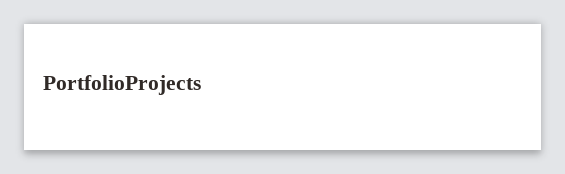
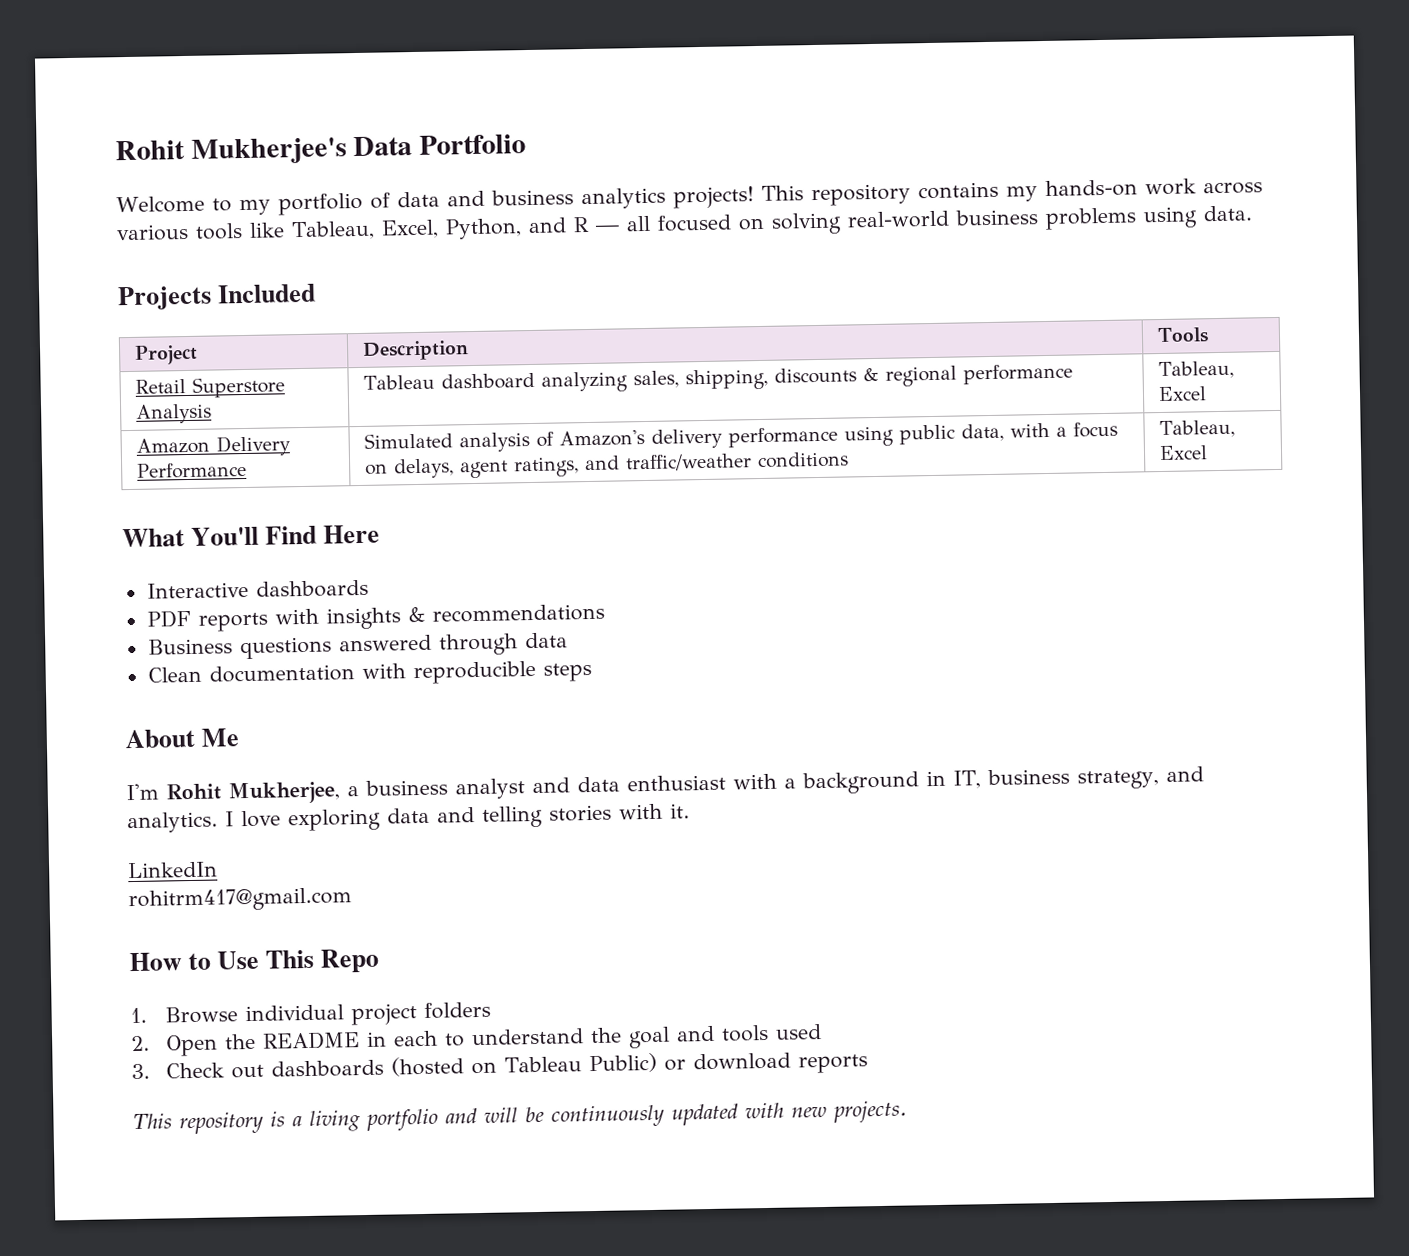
- PortfolioProjects
+ Rohit Mukherjee's Data Portfolio
+ Welcome to my portfolio of data and business analytics projects! This repository contains my hands-on work across various tools like Tableau, Excel, Python, and R — all focused on solving real-world business problems using data.
+ Projects Included
+ Project | Description | Tools
+ Retail Superstore Analysis | Tableau dashboard analyzing sales, shipping, discounts & regional performance | Tableau, Excel
+ Amazon Delivery Performance | Simulated analysis of Amazon's delivery performance using public data, with a focus on delays, agent ratings, and traffic/weather conditions | Tableau, Excel
+ What You'll Find Here
+ Interactive dashboards
+ PDF reports with insights & recommendations
+ Business questions answered through data
+ Clean documentation with reproducible steps
+ About Me
+ I'm Rohit Mukherjee, a business analyst and data enthusiast with a background in IT, business strategy, and analytics. I love exploring data and telling stories with it.
+ LinkedIn
+ rohitrm417@gmail.com
+ How to Use This Repo
+ 1. Browse individual project folders
+ 2. Open the README in each to understand the goal and tools used
+ 3. Check out dashboards (hosted on Tableau Public) or download reports
+ This repository is a living portfolio and will be continuously updated with new projects.

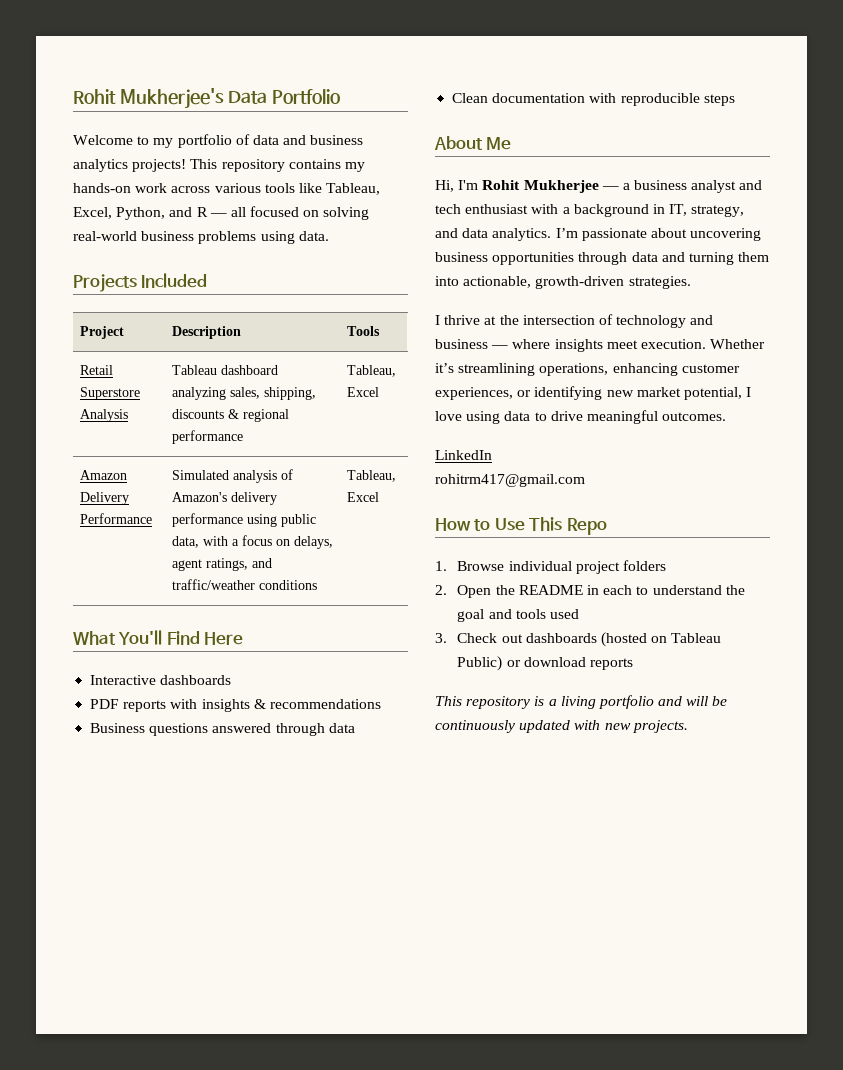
- I'm Rohit Mukherjee, a business analyst and data enthusiast with a background in IT, business strategy, and analytics. I love exploring data and telling stories with it.
+ Hi, I'm Rohit Mukherjee — a business analyst and tech enthusiast with a background in IT, strategy, and data analytics. I’m passionate about uncovering business opportunities through data and turning them into actionable, growth-driven strategies.
+ I thrive at the intersection of technology and business — where insights meet execution. Whether it’s streamlining operations, enhancing customer experiences, or identifying new market potential, I love using data to drive meaningful outcomes.

